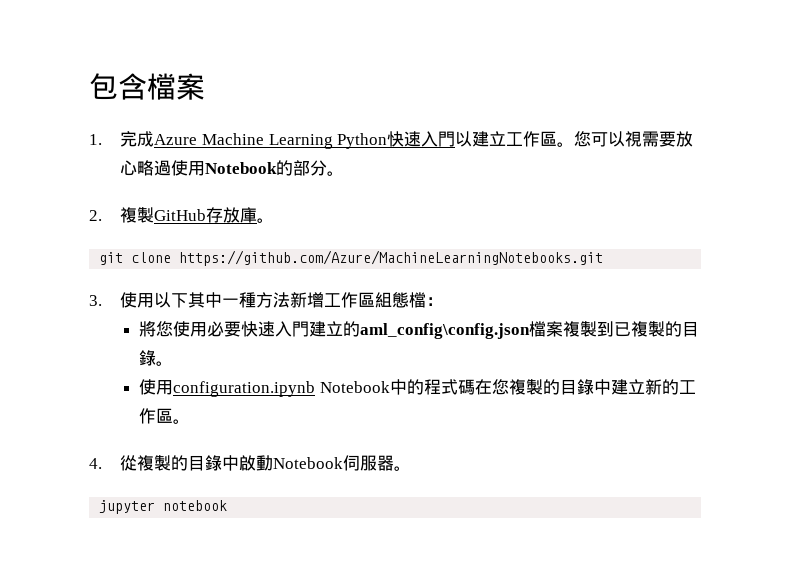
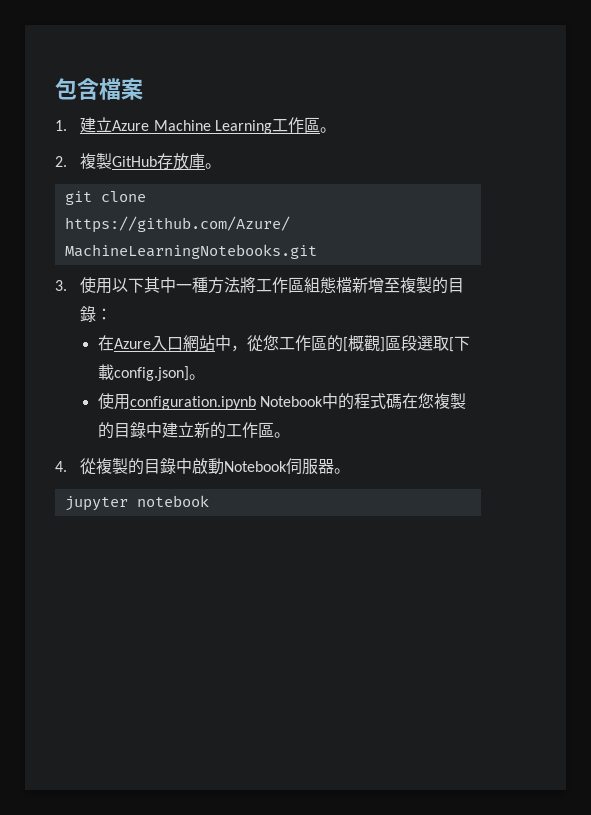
- 1.完成Azure Machine Learning Python快速入門以建立工作區。您可以視需要放心略過使用Notebook的部分。
+ 1.建立Azure Machine Learning工作區。
- 3.使用以下其中一種方法新增工作區組態檔：
- 將您使用必要快速入門建立的aml_config\config.json檔案複製到已複製的目錄。
+ 3.使用以下其中一種方法將工作區組態檔新增至複製的目錄：
+ 在Azure入口網站中，從您工作區的[概觀]區段選取[下載config.json]。

